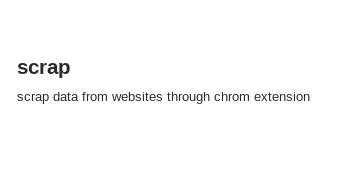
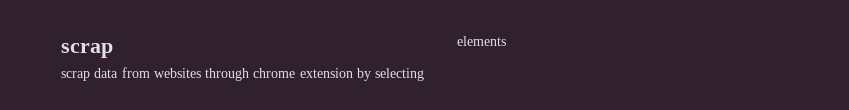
- scrap data from websites through chrom extension
+ scrap data from websites through chrome extension by selecting elements

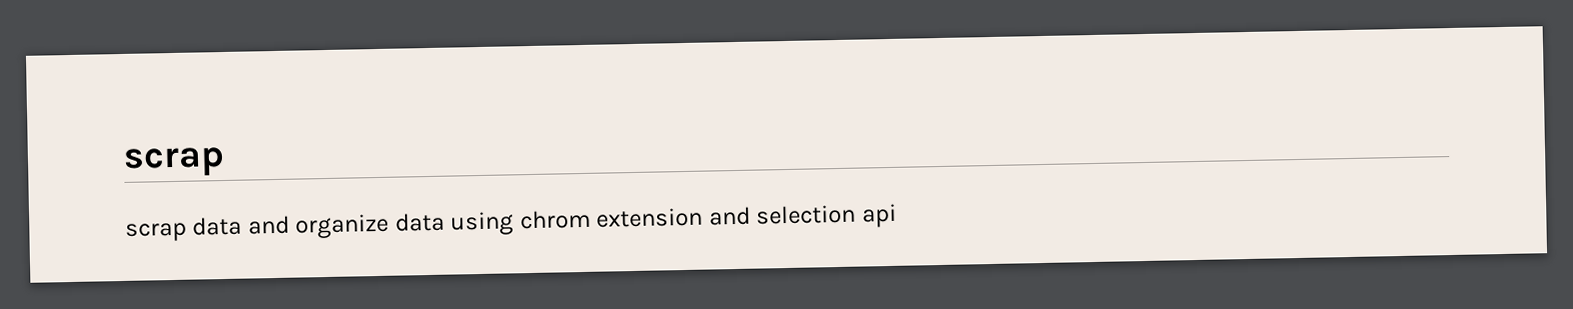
- scrap data from websites through chrome extension by selecting elements
+ scrap data and organize data using chrom extension and selection api

